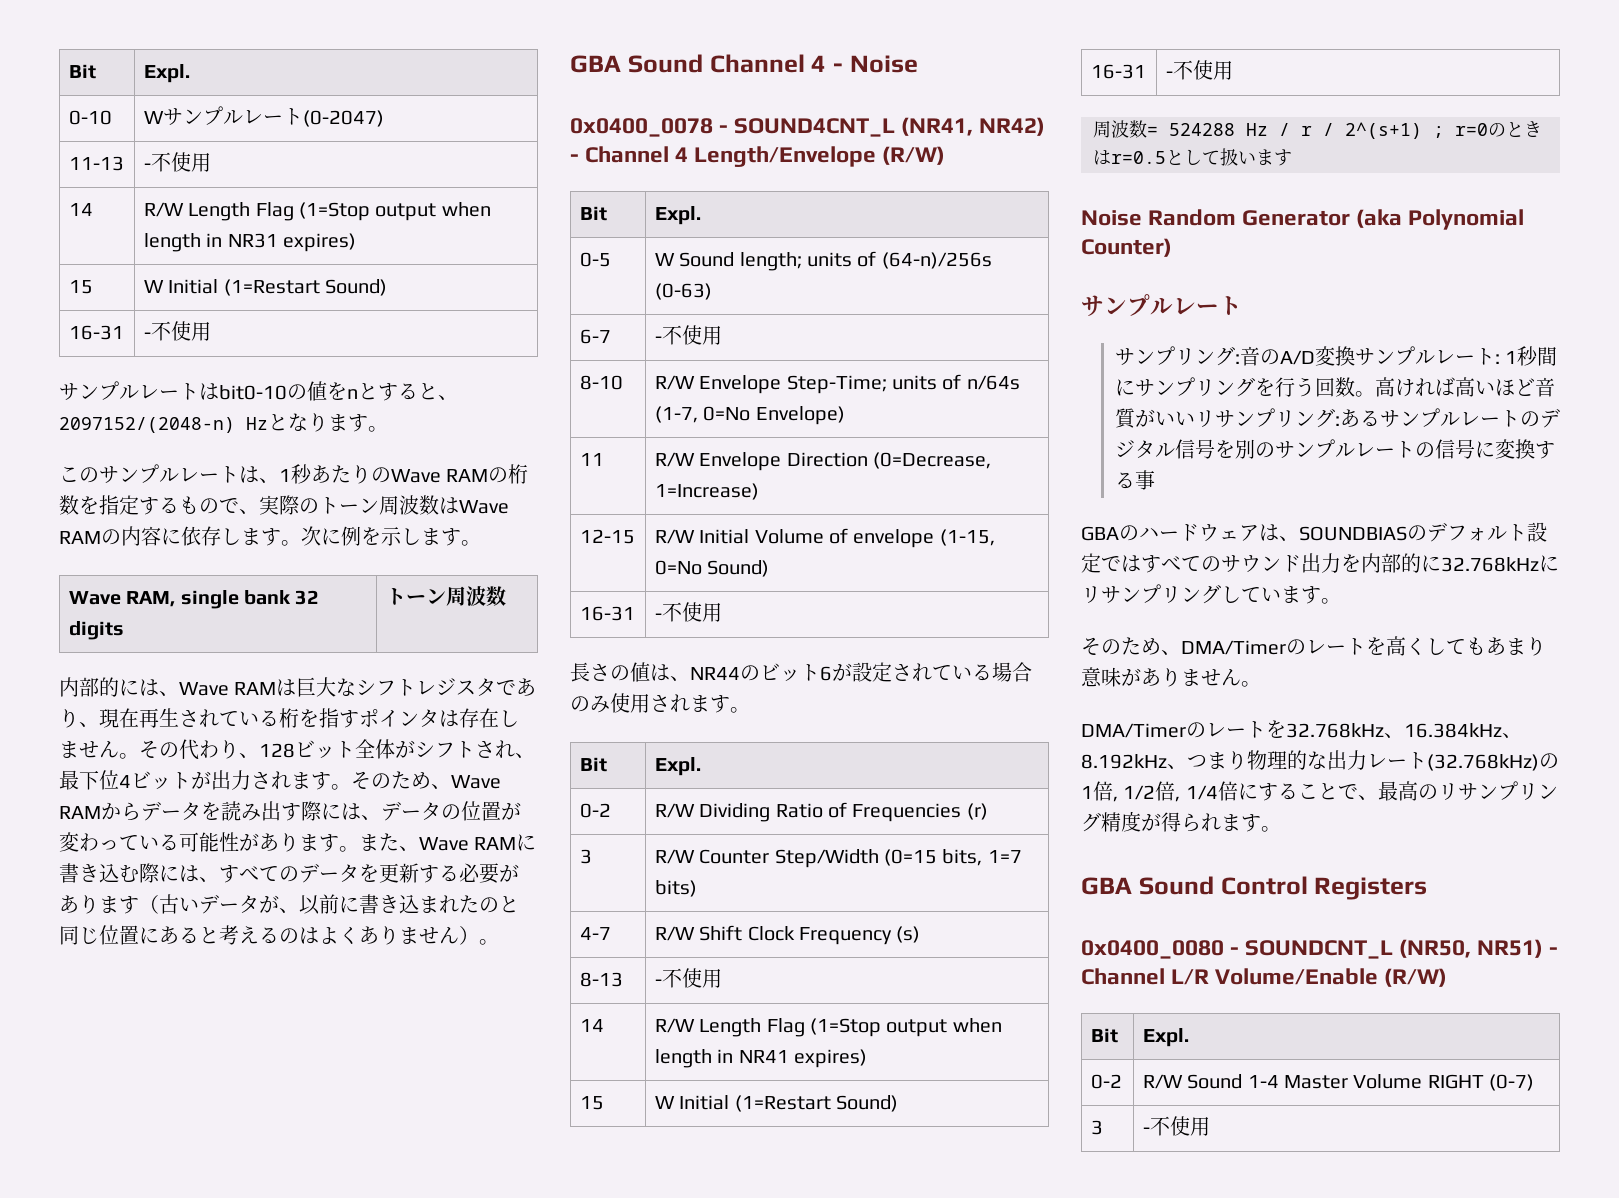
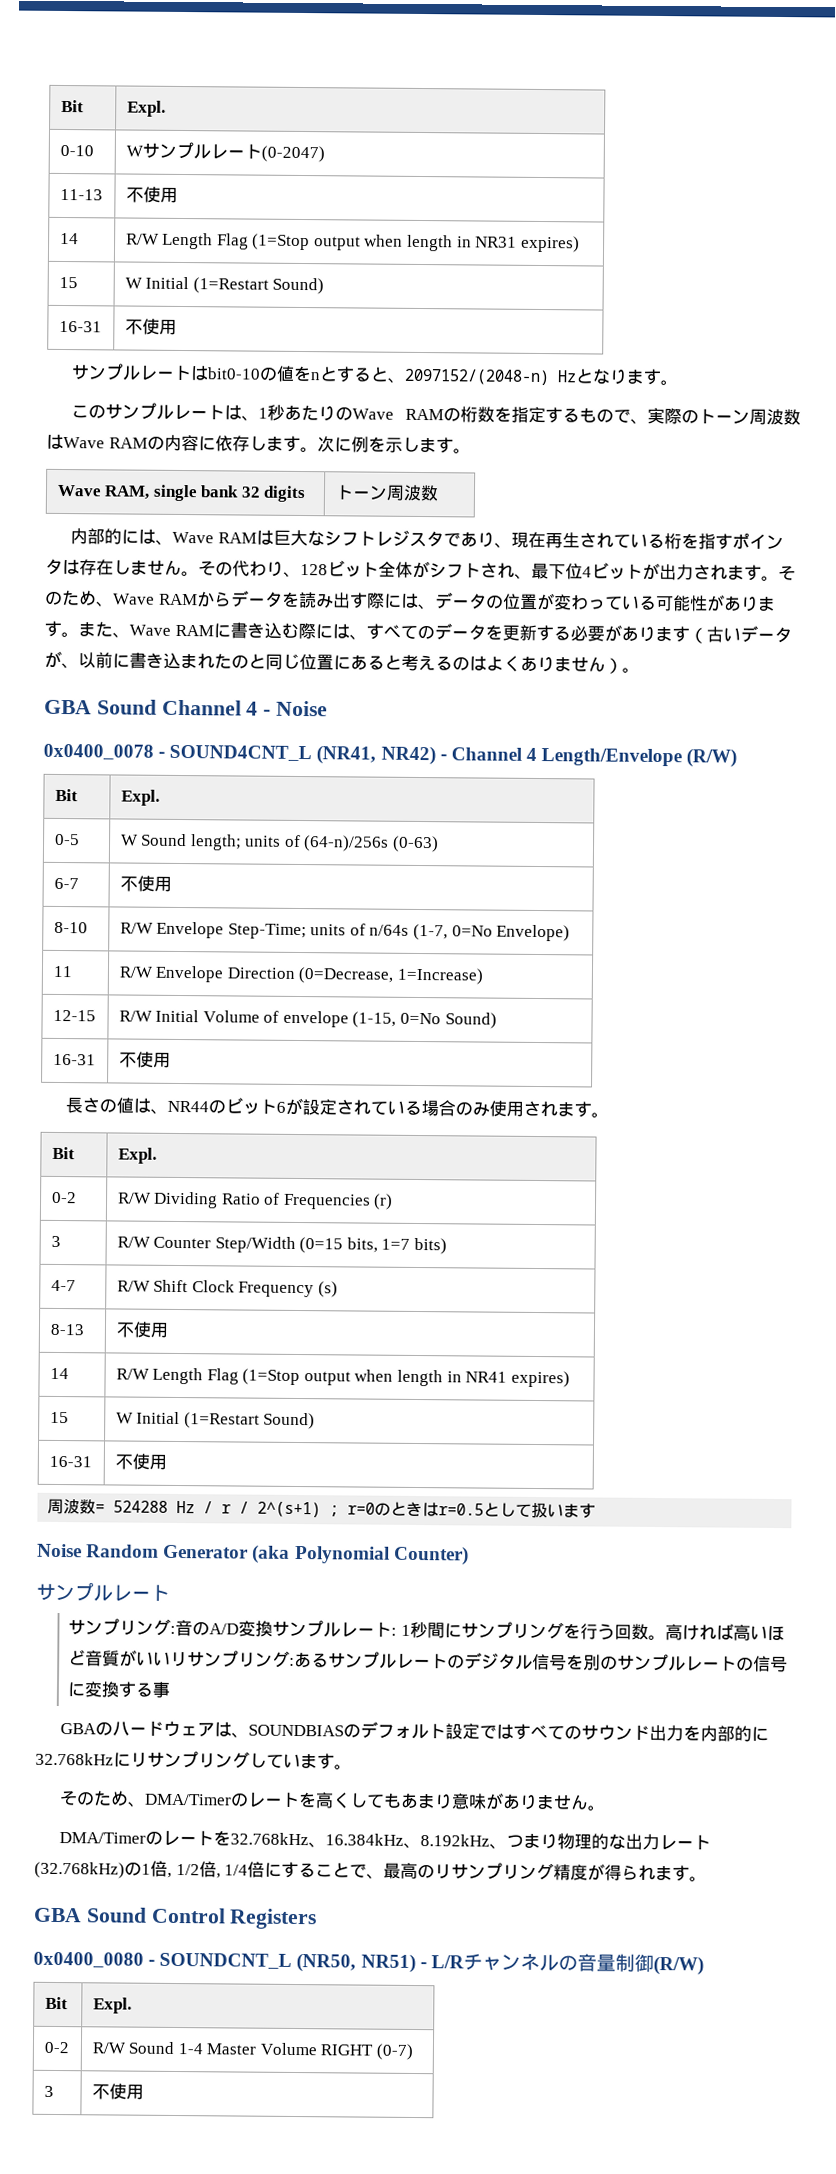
- 11-13 | -不使用
+ 11-13 | 不使用
  14 | R/W Length Flag (1=Stop output when length in NR31 expires)
  15 | W Initial (1=Restart Sound)
- 16-31 | -不使用
+ 16-31 | 不使用
- 6-7 | -不使用
+ 6-7 | 不使用
  12-15 | R/W Initial Volume of envelope (1-15, 0=No Sound)
- 16-31 | -不使用
+ 16-31 | 不使用
- 8-13 | -不使用
+ 8-13 | 不使用
  14 | R/W Length Flag (1=Stop output when length in NR41 expires)
  15 | W Initial (1=Restart Sound)
- 16-31 | -不使用
+ 16-31 | 不使用
- 0x0400_0080 - SOUNDCNT_L (NR50, NR51) - Channel L/R Volume/Enable (R/W)
+ 0x0400_0080 - SOUNDCNT_L (NR50, NR51) - L/Rチャンネルの音量制御(R/W)
- 3 | -不使用
+ 3 | 不使用

